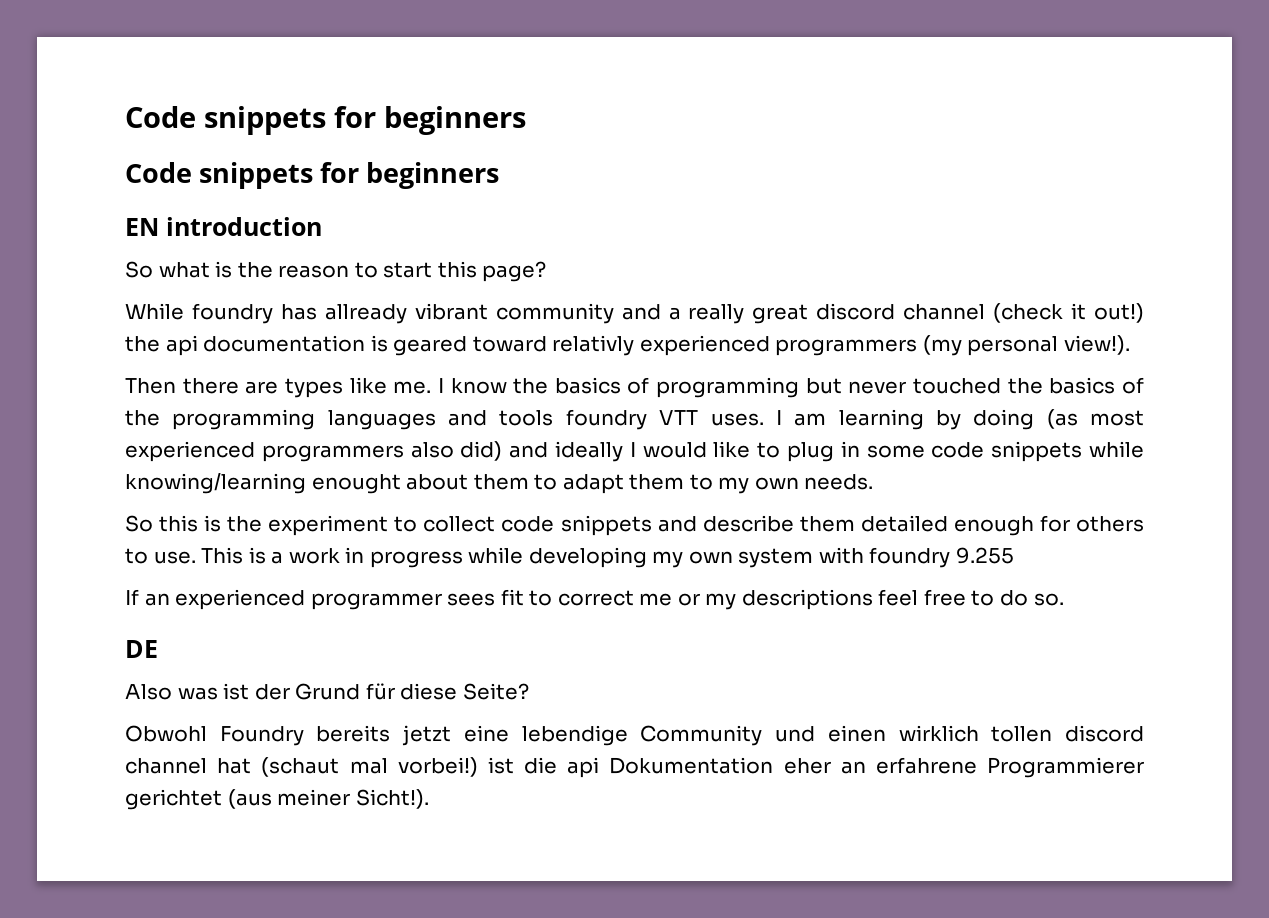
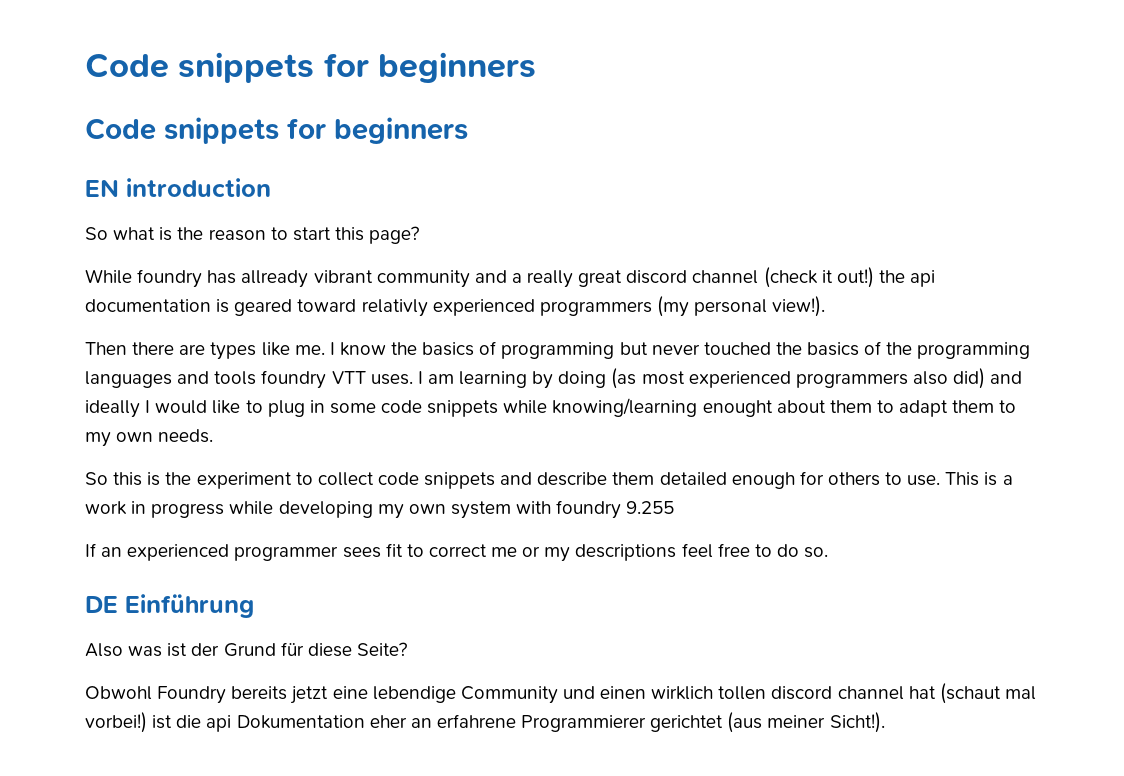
- DE
+ DE Einführung

